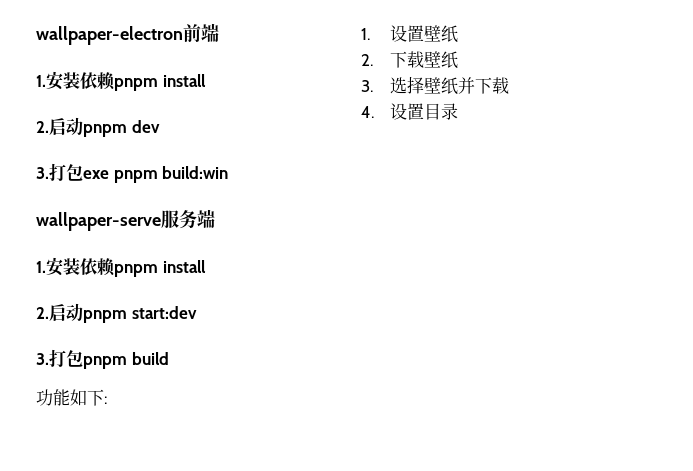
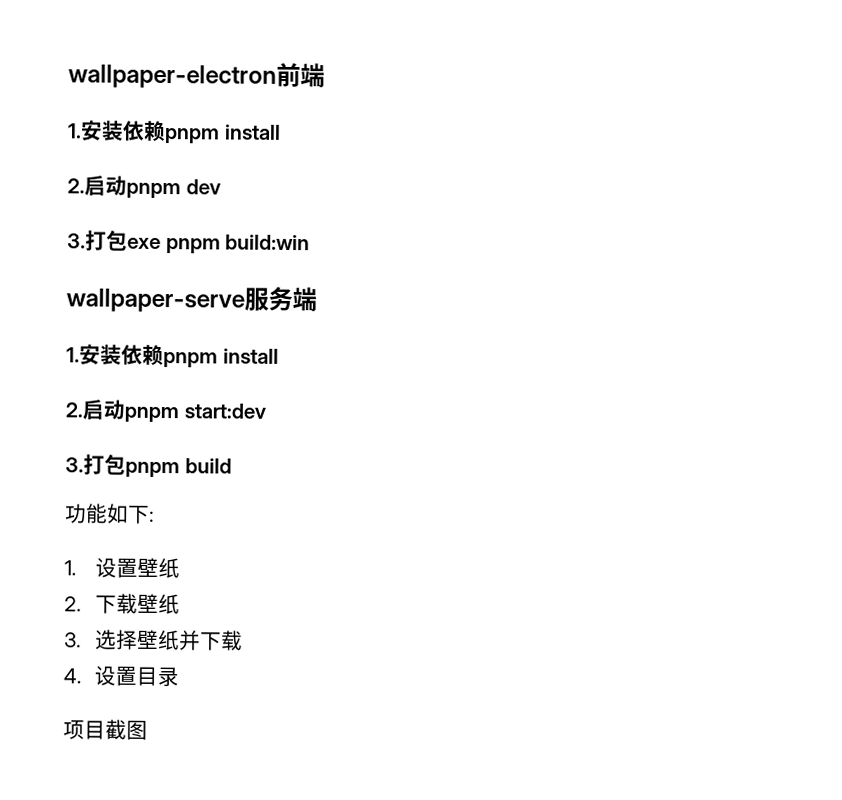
+ 项目截图

